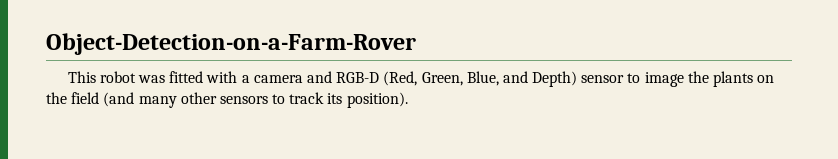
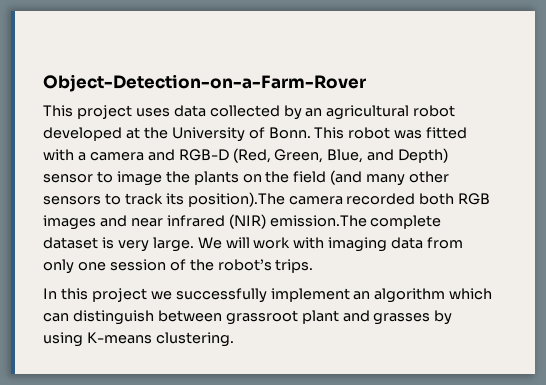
- This robot was fitted with a camera and RGB-D (Red, Green, Blue, and Depth) sensor to image the plants on the field (and many other sensors to track its position).
+ This project uses data collected by an agricultural robot developed at the University of Bonn. This robot was fitted with a camera and RGB-D (Red, Green, Blue, and Depth) sensor to image the plants on the field (and many other sensors to track its position).The camera recorded both RGB images and near infrared (NIR) emission.The complete dataset is very large. We will work with imaging data from only one session of the robot’s trips.
+ In this project we successfully implement an algorithm which can distinguish between grassroot plant and grasses by using K-means clustering.

